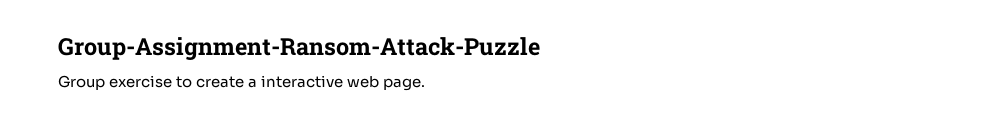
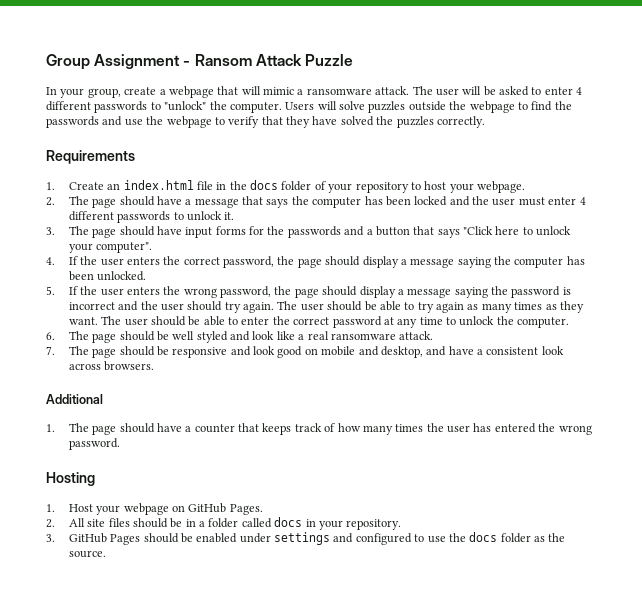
- Group-Assignment-Ransom-Attack-Puzzle
- Group exercise to create a interactive web page.
+ Group Assignment - Ransom Attack Puzzle
+ In your group, create a webpage that will mimic a ransomware attack. The user will be asked to enter 4 different passwords to "unlock" the computer. Users will solve puzzles outside the webpage to find the passwords and use the webpage to verify that they have solved the puzzles correctly.
+ Requirements
+ 1. Create an index.html file in the docs folder of your repository to host your webpage.
+ 2. The page should have a message that says the computer has been locked and the user must enter 4 different passwords to unlock it.
+ 3. The page should have input forms for the passwords and a button that says "Click here to unlock your computer".
+ 4. If the user enters the correct password, the page should display a message saying the computer has been unlocked.
+ 5. If the user enters the wrong password, the page should display a message saying the password is incorrect and the user should try again. The user should be able to try again as many times as they want. The user should be able to enter the correct password at any time to unlock the computer.
+ 6. The page should be well styled and look like a real ransomware attack.
+ 7. The page should be responsive and look good on mobile and desktop, and have a consistent look across browsers.
+ Additional
+ 1. The page should have a counter that keeps track of how many times the user has entered the wrong password.
+ Hosting
+ 1. Host your webpage on GitHub Pages.
+ 2. All site files should be in a folder called docs in your repository.
+ 3. GitHub Pages should be enabled under settings and configured to use the docs folder as the source.

